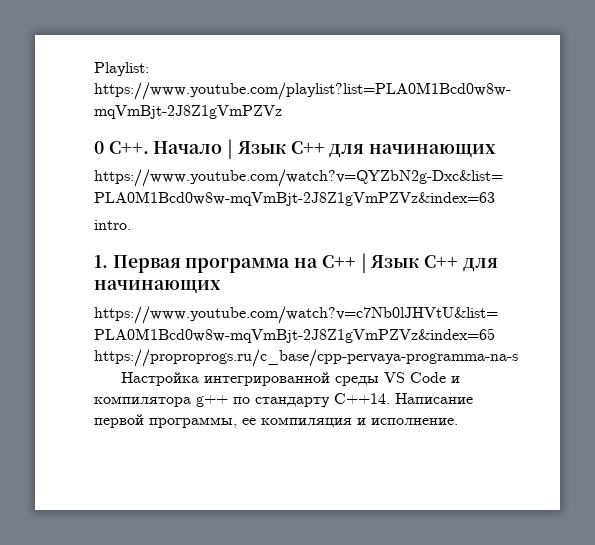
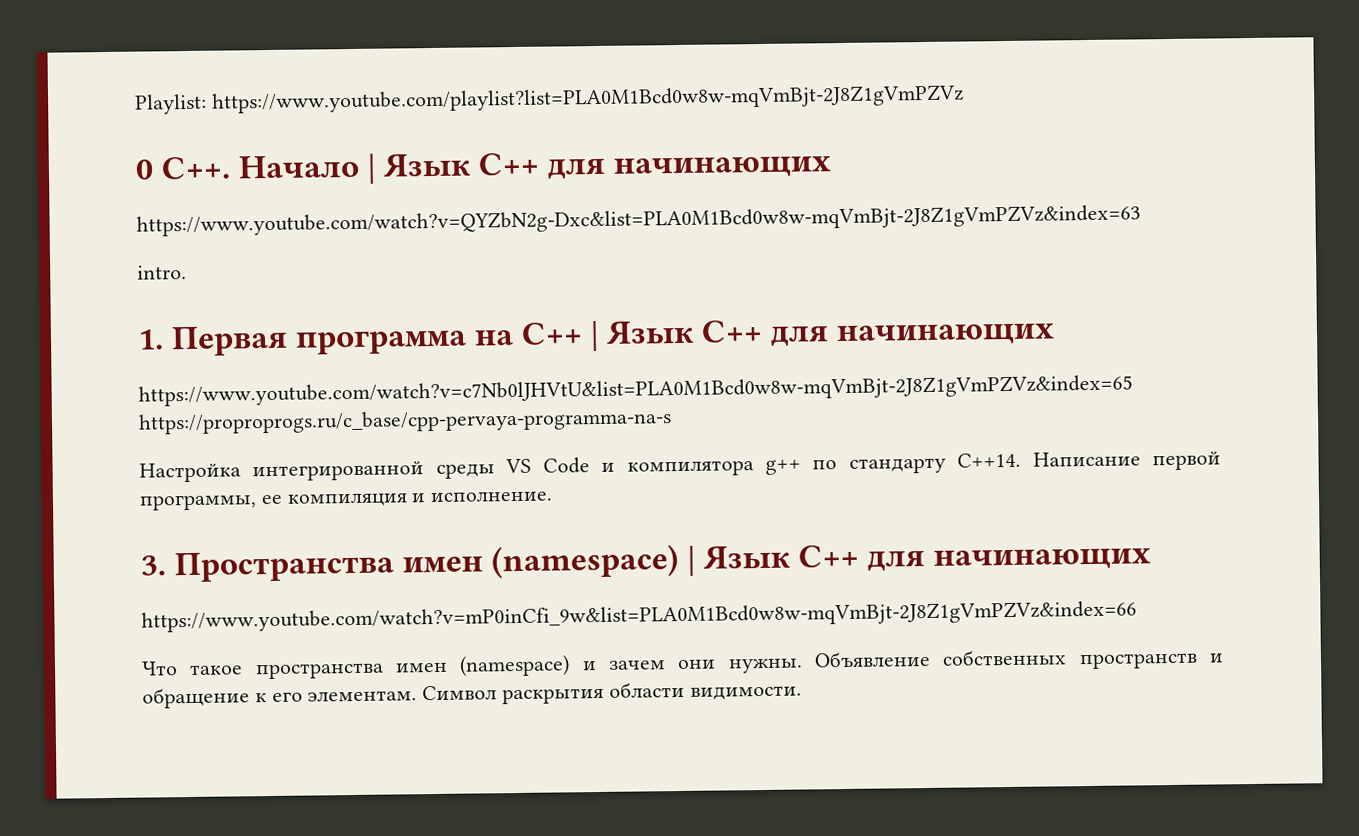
+ 3. Пространства имен (namespace) | Язык С++ для начинающих
+ https://www.youtube.com/watch?v=mP0inCfi_9w&list=PLA0M1Bcd0w8w-mqVmBjt-2J8Z1gVmPZVz&index=66
+ Что такое пространства имен (namespace) и зачем они нужны. Объявление собственных пространств и обращение к его элементам. Символ раскрытия области видимости.

